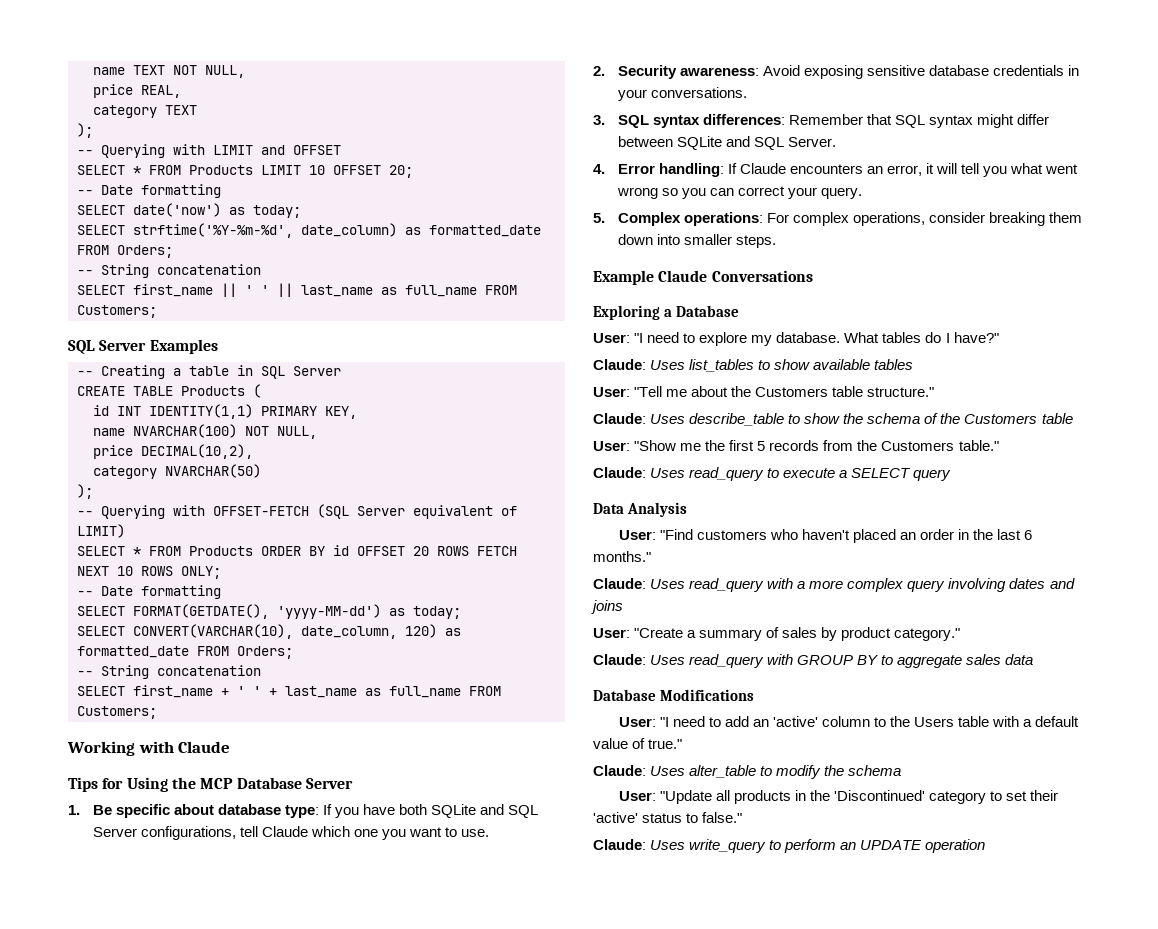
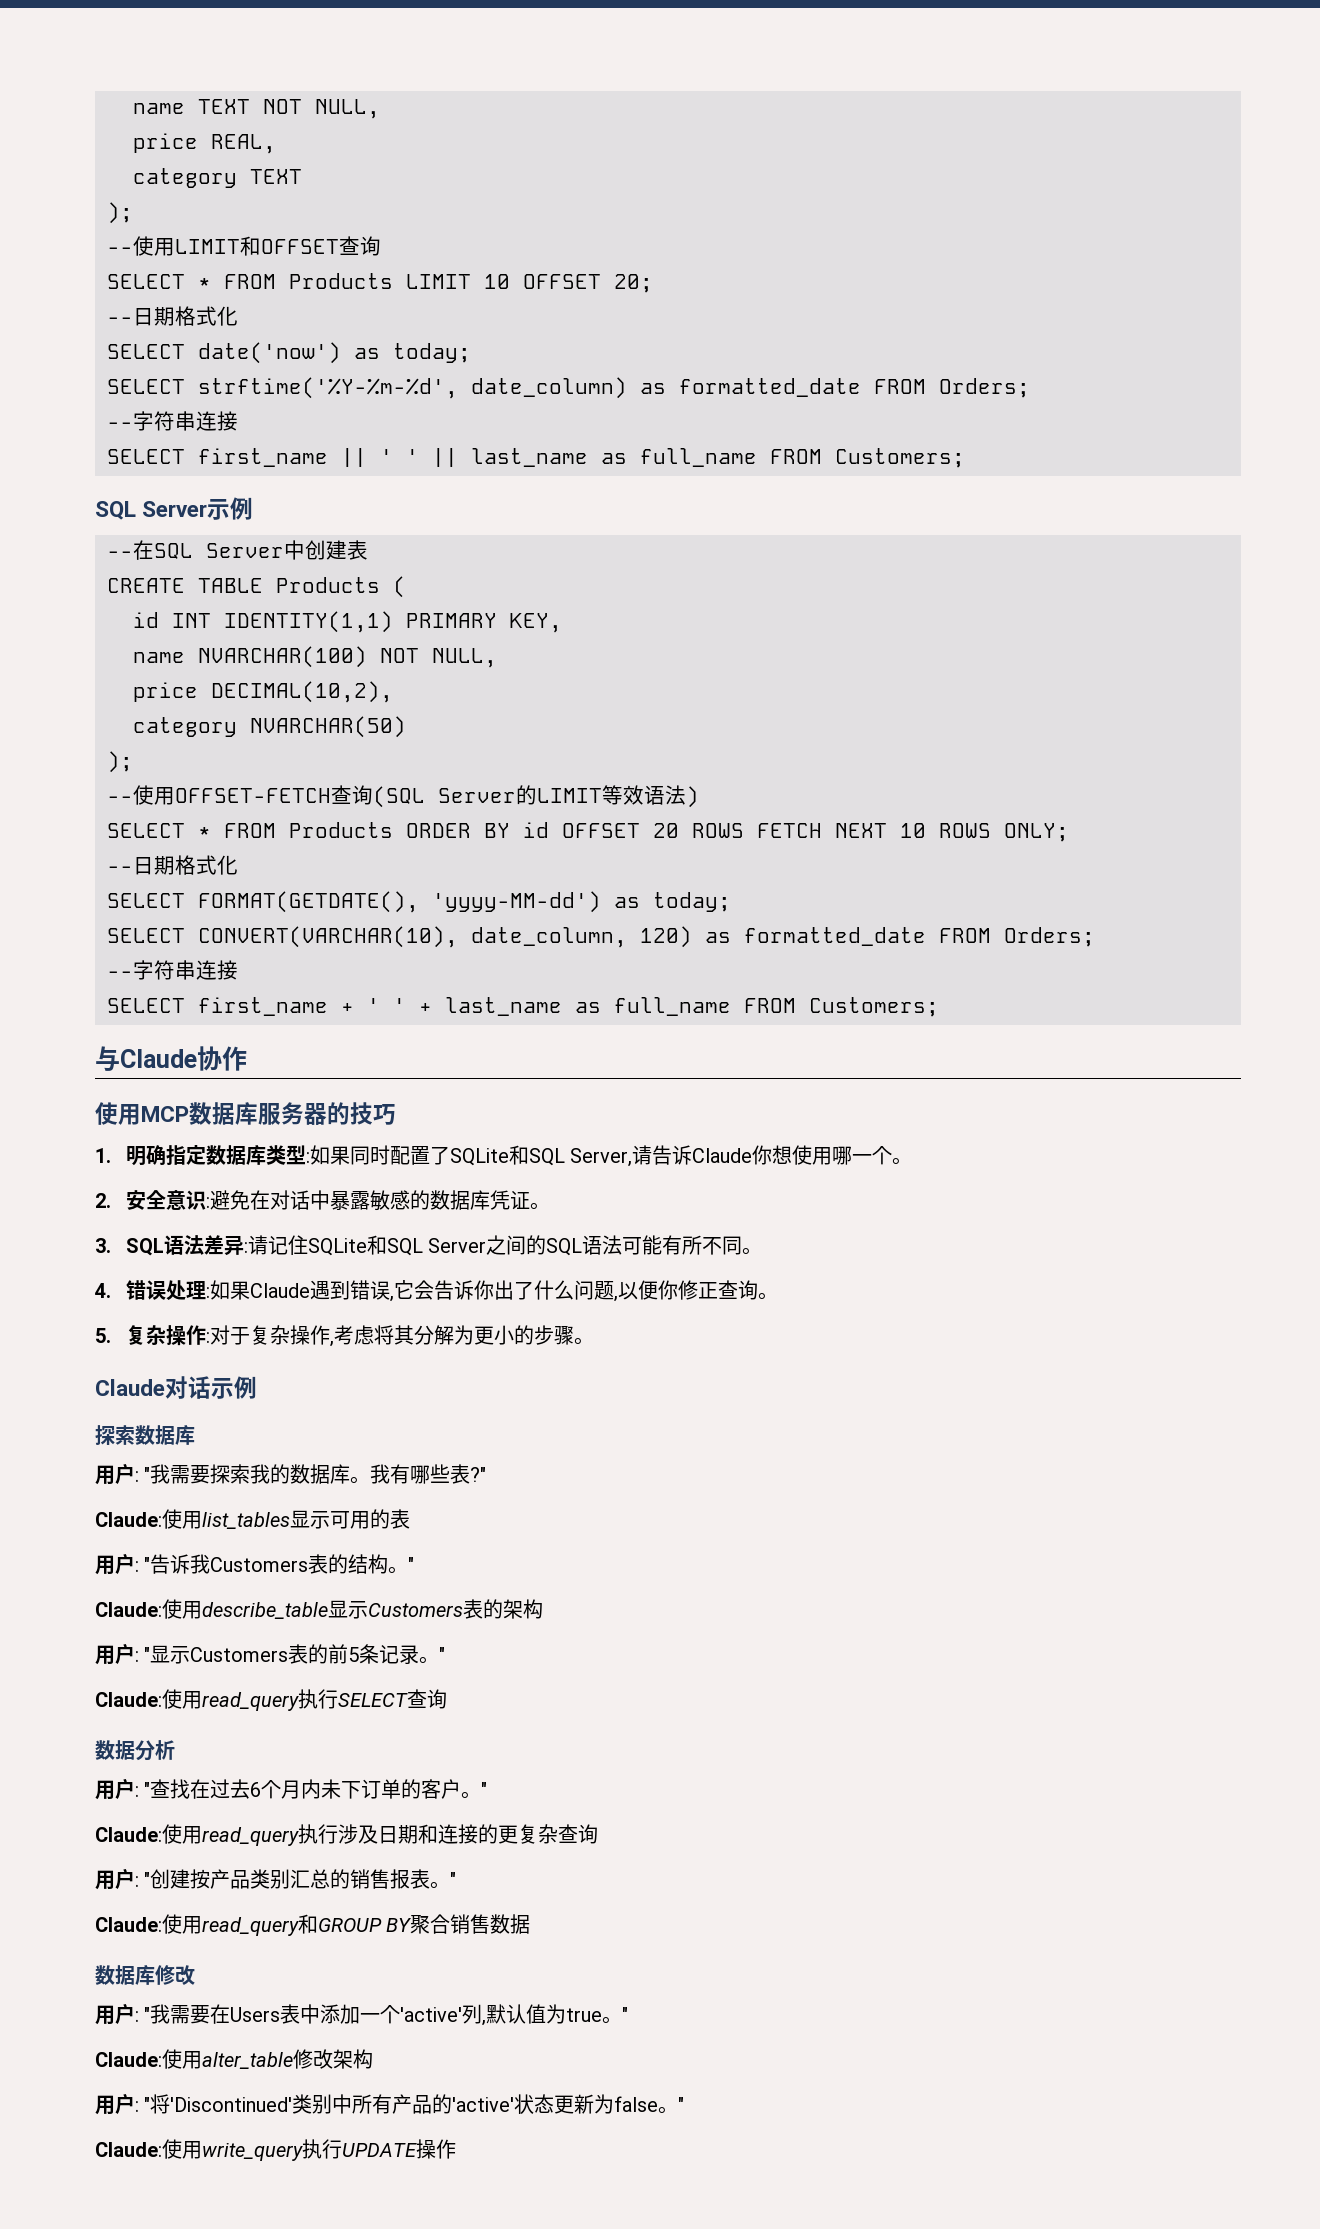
- -- Querying with LIMIT and OFFSET
+ --使用LIMIT和OFFSET查询
  SELECT * FROM Products LIMIT 10 OFFSET 20;
- -- Date formatting
+ --日期格式化
  SELECT strftime('%Y-%m-%d', date_column) as formatted_date FROM Orders;
- -- String concatenation
+ --字符串连接
- SQL Server Examples
- -- Creating a table in SQL Server
+ SQL Server示例
+ --在SQL Server中创建表
- -- Querying with OFFSET-FETCH (SQL Server equivalent of LIMIT)
+ --使用OFFSET-FETCH查询(SQL Server的LIMIT等效语法)
  SELECT * FROM Products ORDER BY id OFFSET 20 ROWS FETCH NEXT 10 ROWS ONLY;
- -- Date formatting
+ --日期格式化
  SELECT CONVERT(VARCHAR(10), date_column, 120) as formatted_date FROM Orders;
- -- String concatenation
+ --字符串连接
- Working with Claude
- Tips for Using the MCP Database Server
- 1. Be specific about database type: If you have both SQLite and SQL Server configurations, tell Claude which one you want to use.
- 2. Security awareness: Avoid exposing sensitive database credentials in your conversations.
- 3. SQL syntax differences: Remember that SQL syntax might differ between SQLite and SQL Server.
- 4. Error handling: If Claude encounters an error, it will tell you what went wrong so you can correct your query.
- 5. Complex operations: For complex operations, consider breaking them down into smaller steps.
- Example Claude Conversations
- Exploring a Database
- User: "I need to explore my database. What tables do I have?"
- Claude: Uses list_tables to show available tables
- User: "Tell me about the Customers table structure."
- Claude: Uses describe_table to show the schema of the Customers table
- User: "Show me the first 5 records from the Customers table."
- Claude: Uses read_query to execute a SELECT query
- Data Analysis
- User: "Find customers who haven't placed an order in the last 6 months."
- Claude: Uses read_query with a more complex query involving dates and joins
- User: "Create a summary of sales by product category."
- Claude: Uses read_query with GROUP BY to aggregate sales data
- Database Modifications
- User: "I need to add an 'active' column to the Users table with a default value of true."
- Claude: Uses alter_table to modify the schema
- User: "Update all products in the 'Discontinued' category to set their 'active' status to false."
- Claude: Uses write_query to perform an UPDATE operation
+ 与Claude协作
+ 使用MCP数据库服务器的技巧
+ 1.明确指定数据库类型:如果同时配置了SQLite和SQL Server,请告诉Claude你想使用哪一个。
+ 2.安全意识:避免在对话中暴露敏感的数据库凭证。
+ 3. SQL语法差异:请记住SQLite和SQL Server之间的SQL语法可能有所不同。
+ 4.错误处理:如果Claude遇到错误,它会告诉你出了什么问题,以便你修正查询。
+ 5.复杂操作:对于复杂操作,考虑将其分解为更小的步骤。
+ Claude对话示例
+ 探索数据库
+ 用户: "我需要探索我的数据库。我有哪些表?"
+ Claude:使用list_tables显示可用的表
+ 用户: "告诉我Customers表的结构。"
+ Claude:使用describe_table显示Customers表的架构
+ 用户: "显示Customers表的前5条记录。"
+ Claude:使用read_query执行SELECT查询
+ 数据分析
+ 用户: "查找在过去6个月内未下订单的客户。"
+ Claude:使用read_query执行涉及日期和连接的更复杂查询
+ 用户: "创建按产品类别汇总的销售报表。"
+ Claude:使用read_query和GROUP BY聚合销售数据
+ 数据库修改
+ 用户: "我需要在Users表中添加一个'active'列,默认值为true。"
+ Claude:使用alter_table修改架构
+ 用户: "将'Discontinued'类别中所有产品的'active'状态更新为false。"
+ Claude:使用write_query执行UPDATE操作

